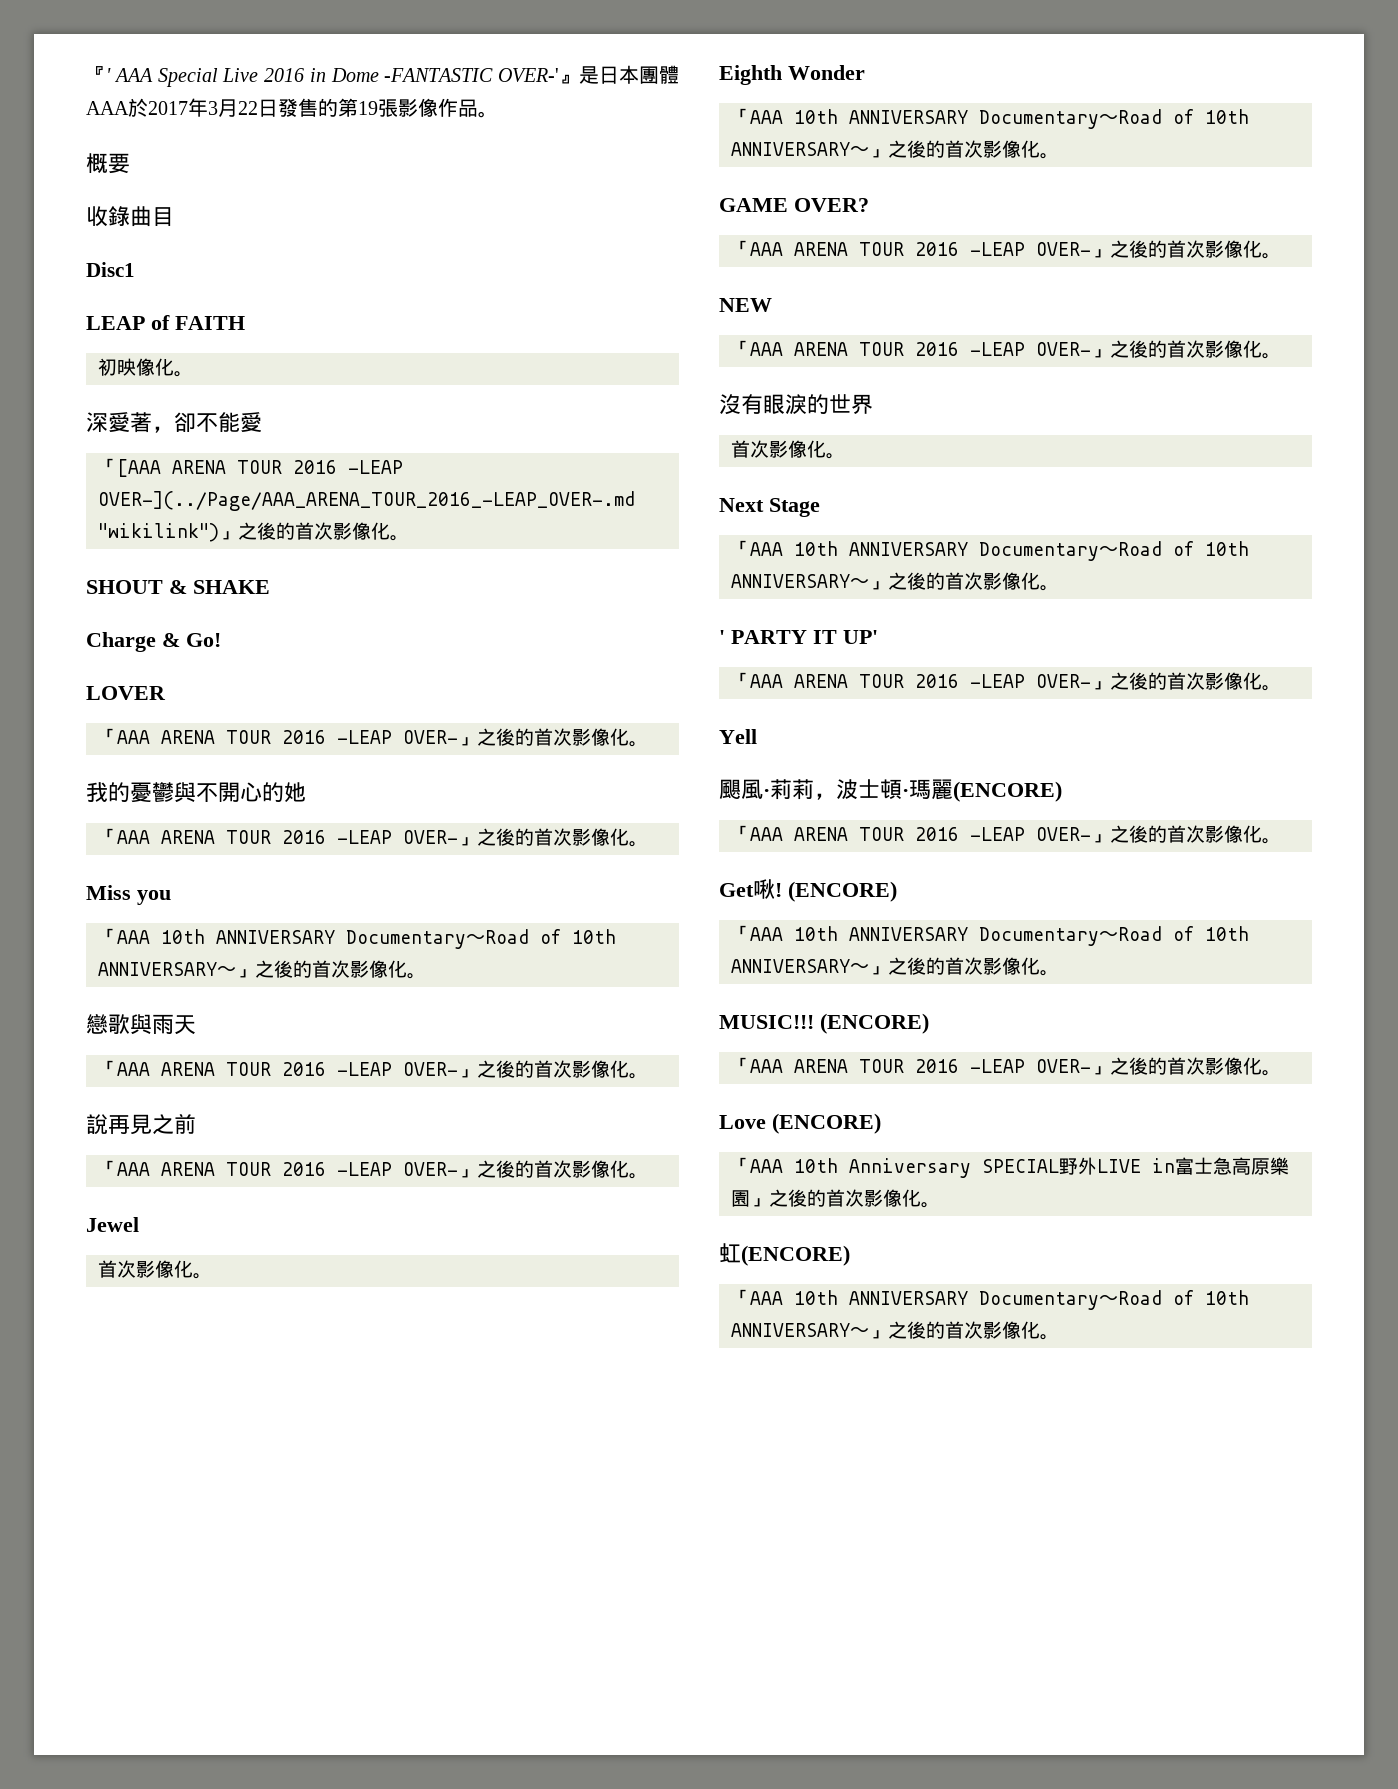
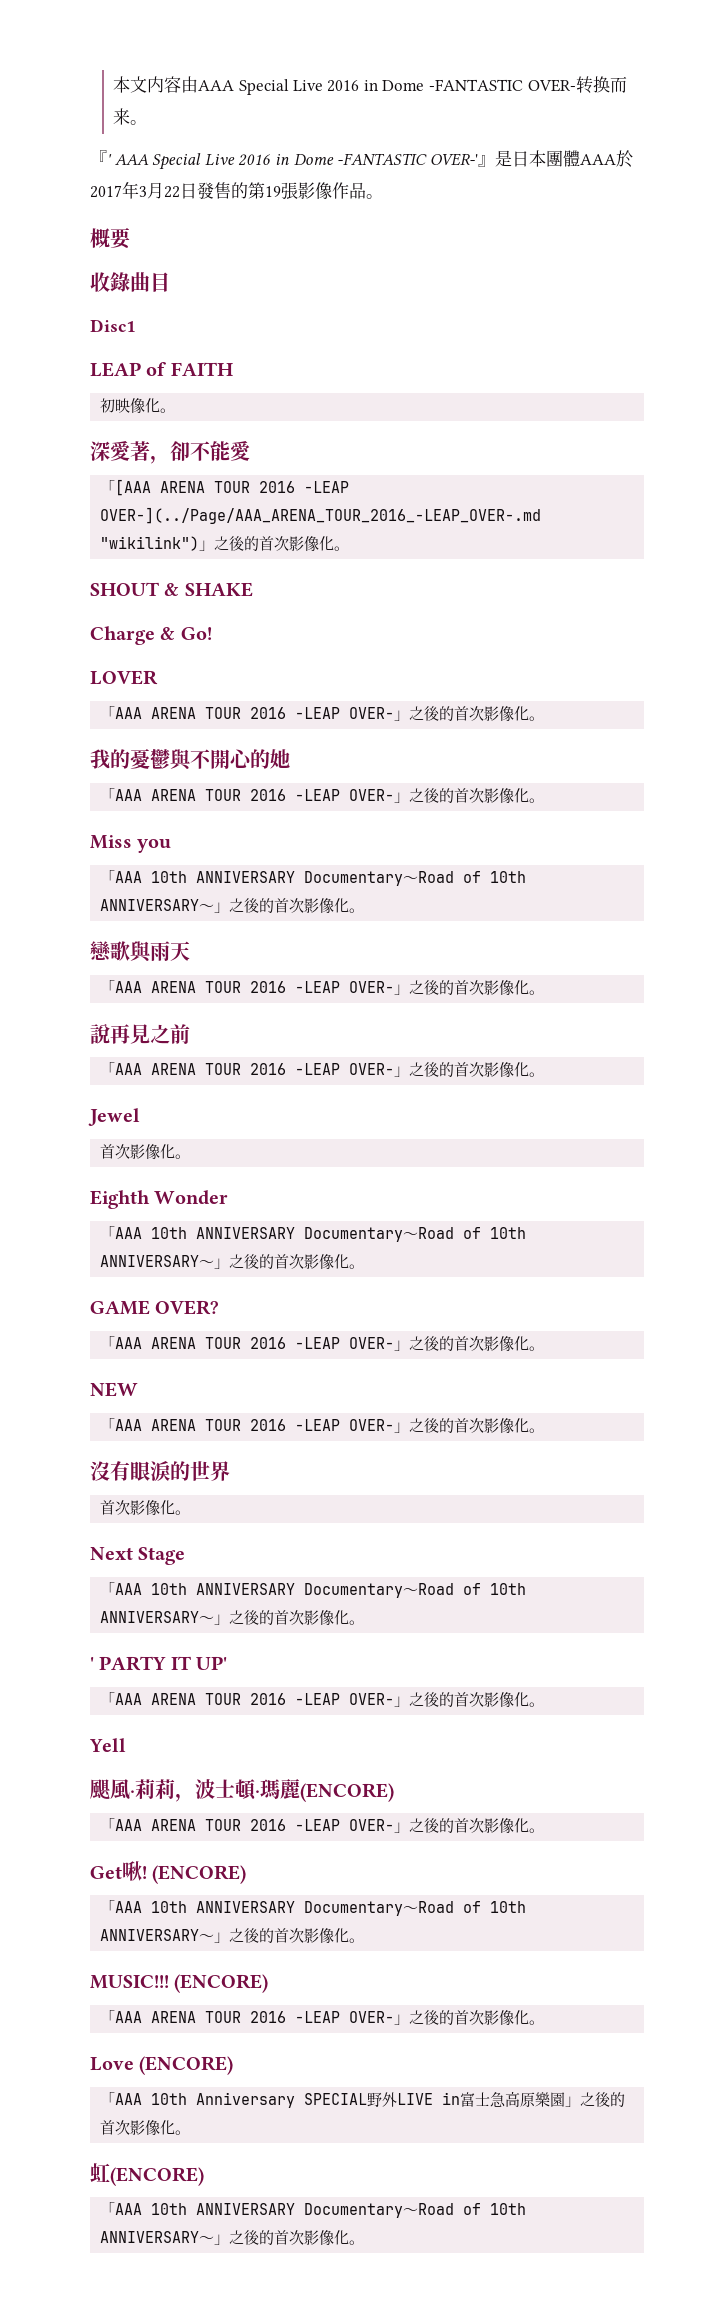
+ 本文内容由AAA Special Live 2016 in Dome -FANTASTIC OVER-转换而来。

